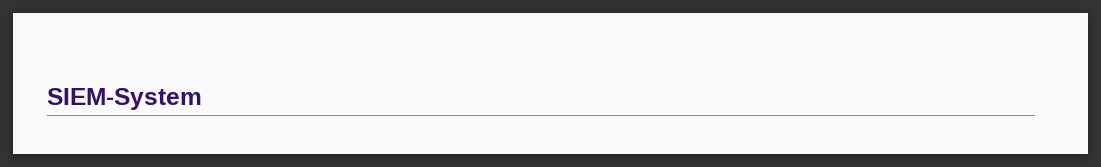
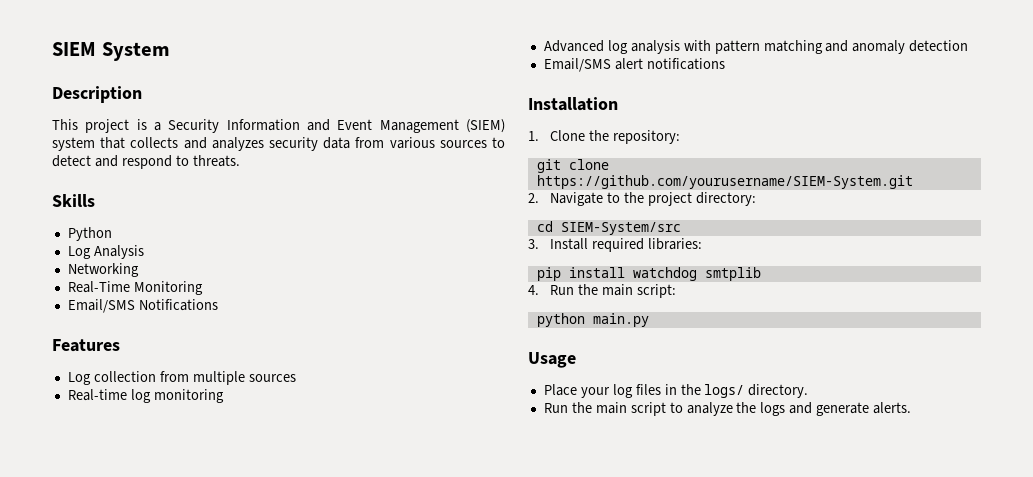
- SIEM-System
+ SIEM System
+ Description
+ This project is a Security Information and Event Management (SIEM) system that collects and analyzes security data from various sources to detect and respond to threats.
+ Skills
+ Python
+ Log Analysis
+ Networking
+ Real-Time Monitoring
+ Email/SMS Notifications
+ Features
+ Log collection from multiple sources
+ Real-time log monitoring
+ Advanced log analysis with pattern matching and anomaly detection
+ Email/SMS alert notifications
+ Installation
+ 1. Clone the repository:
+ git clone https://github.com/yourusername/SIEM-System.git
+ 2. Navigate to the project directory:
+ cd SIEM-System/src
+ 3. Install required libraries:
+ pip install watchdog smtplib
+ 4. Run the main script:
+ python main.py
+ Usage
+ Place your log files in the logs/ directory.
+ Run the main script to analyze the logs and generate alerts.

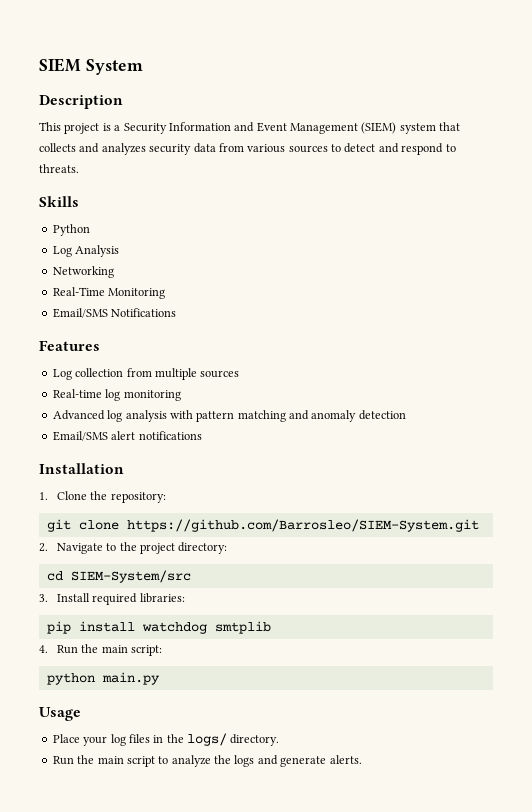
- git clone https://github.com/yourusername/SIEM-System.git
+ git clone https://github.com/Barrosleo/SIEM-System.git

